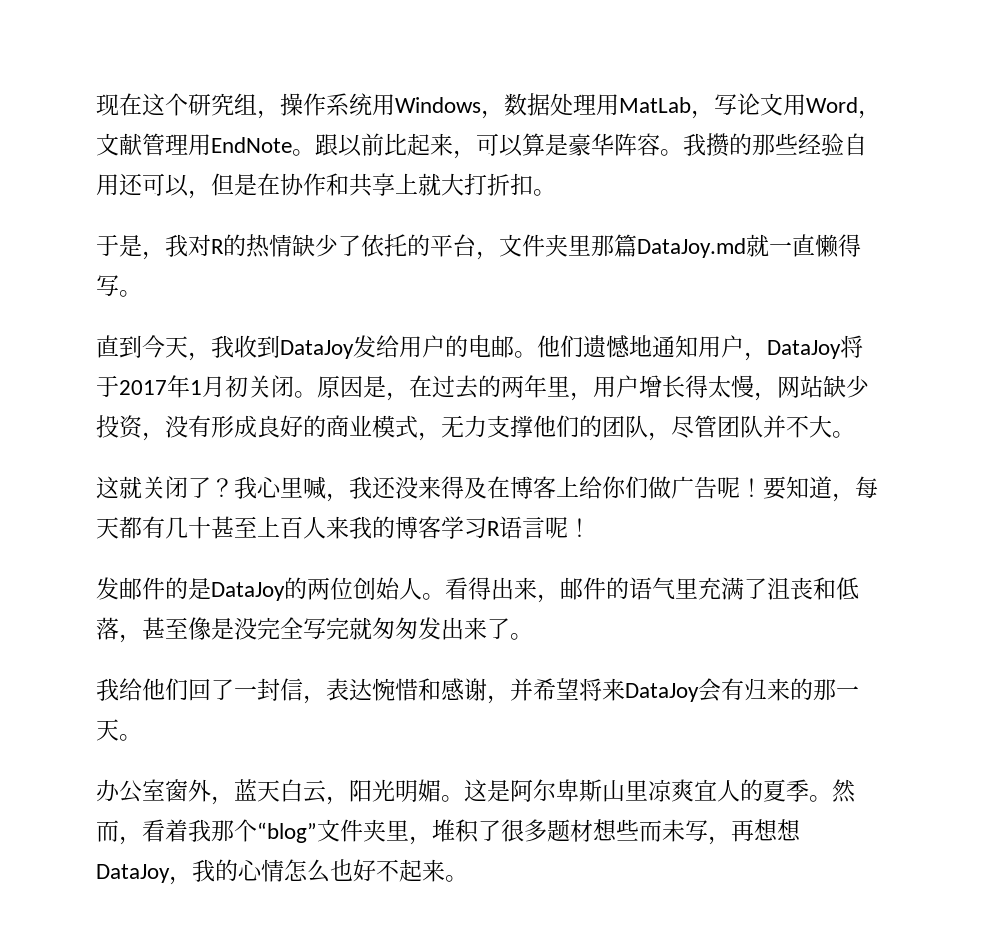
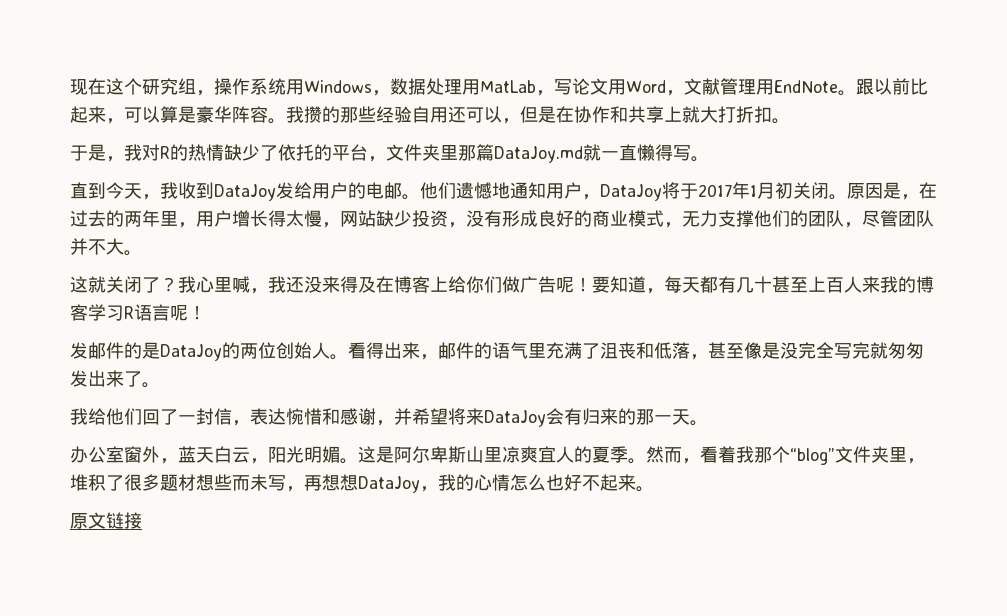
+ 原文链接

